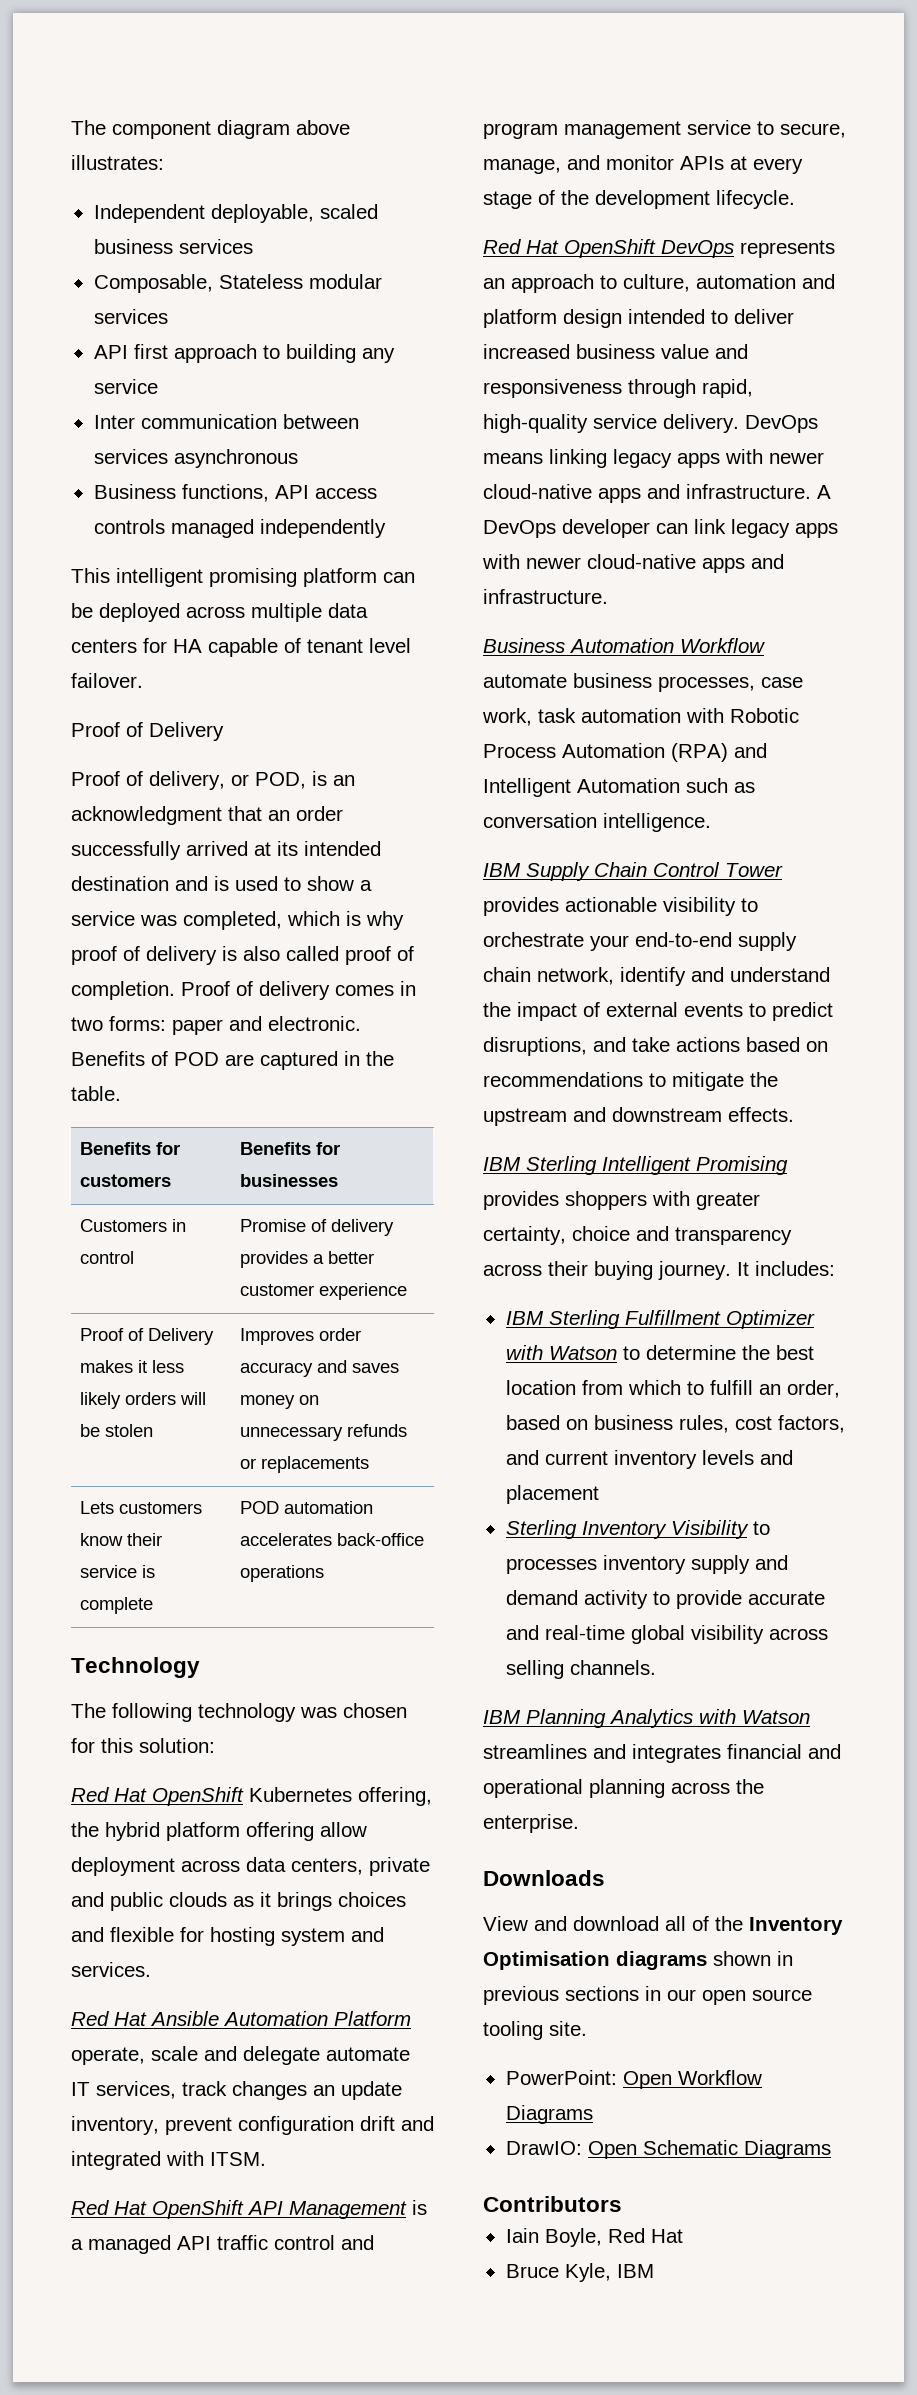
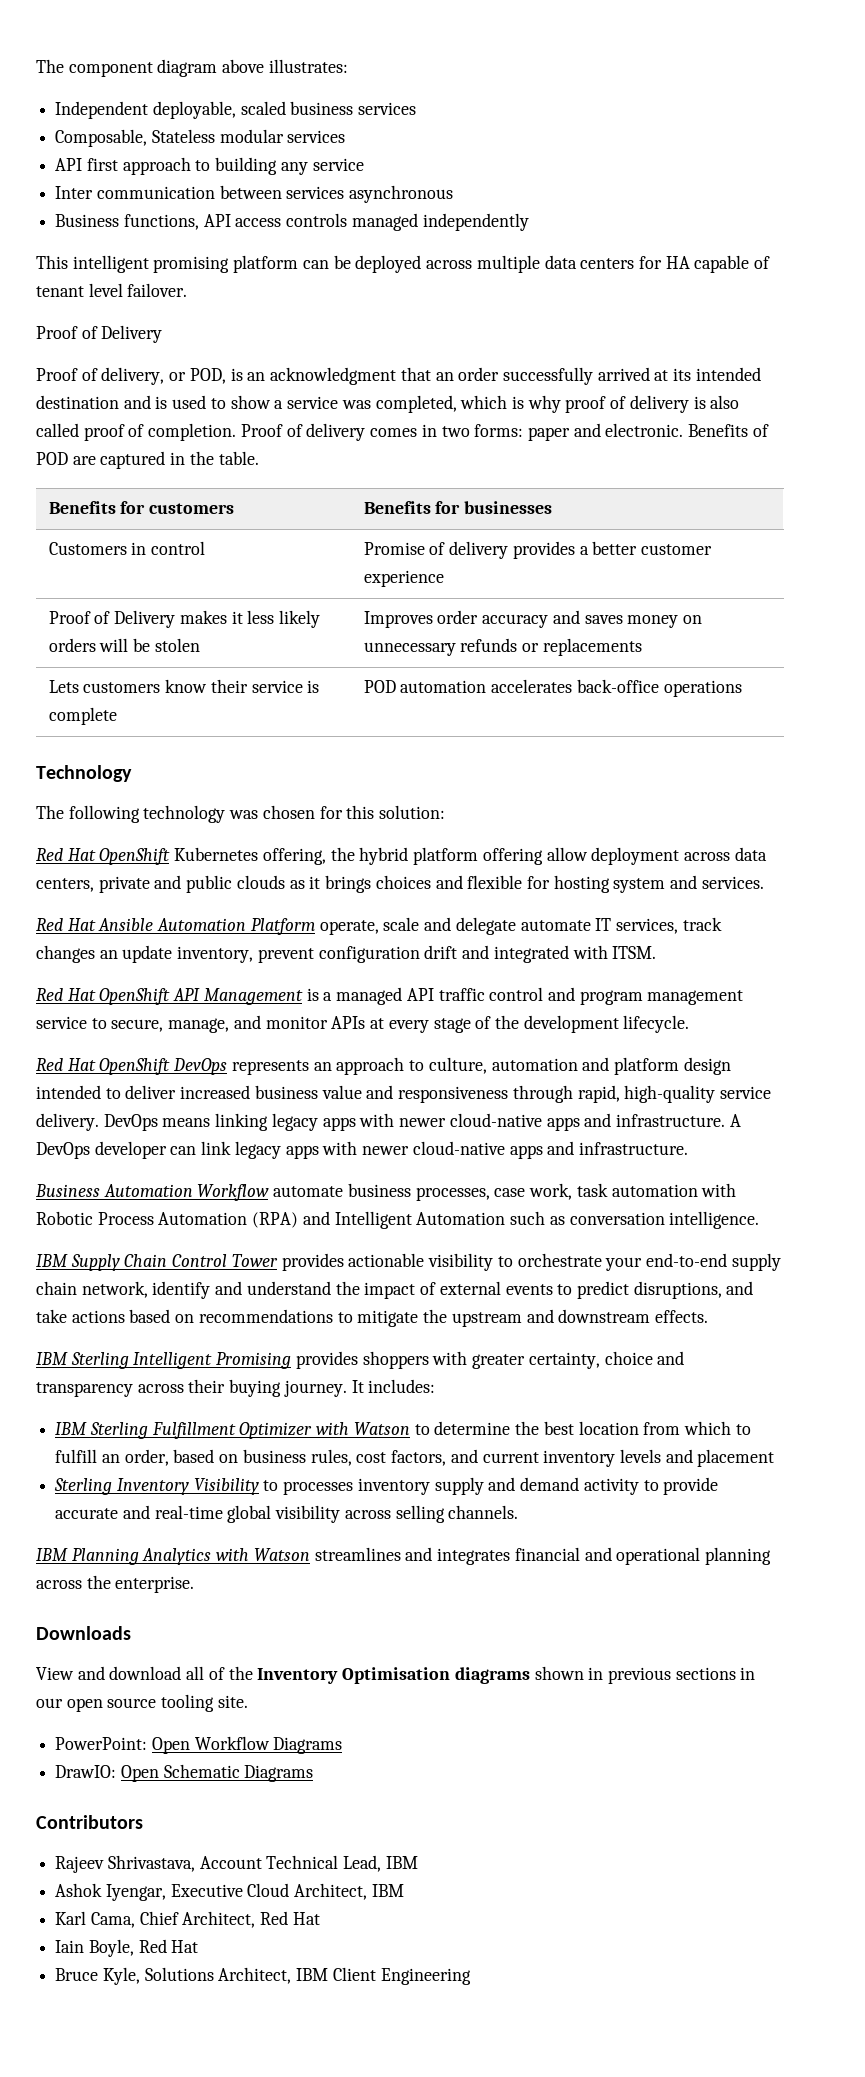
+ Rajeev Shrivastava, Account Technical Lead, IBM
+ Ashok Iyengar, Executive Cloud Architect, IBM
+ Karl Cama, Chief Architect, Red Hat
- Bruce Kyle, IBM
+ Bruce Kyle, Solutions Architect, IBM Client Engineering

